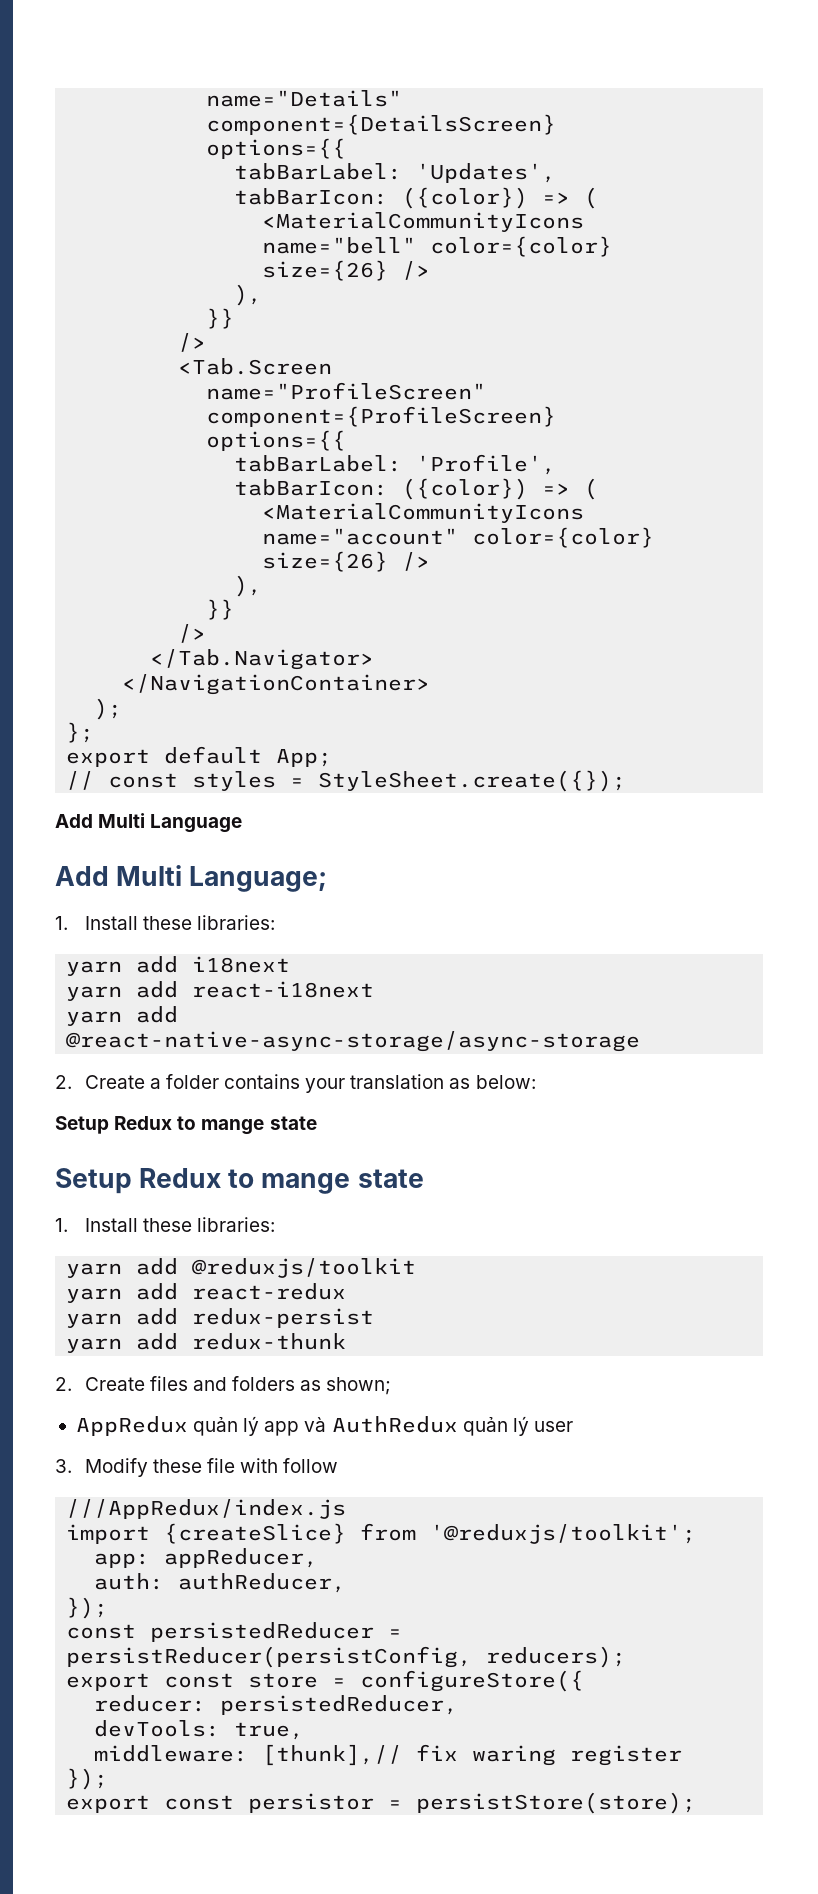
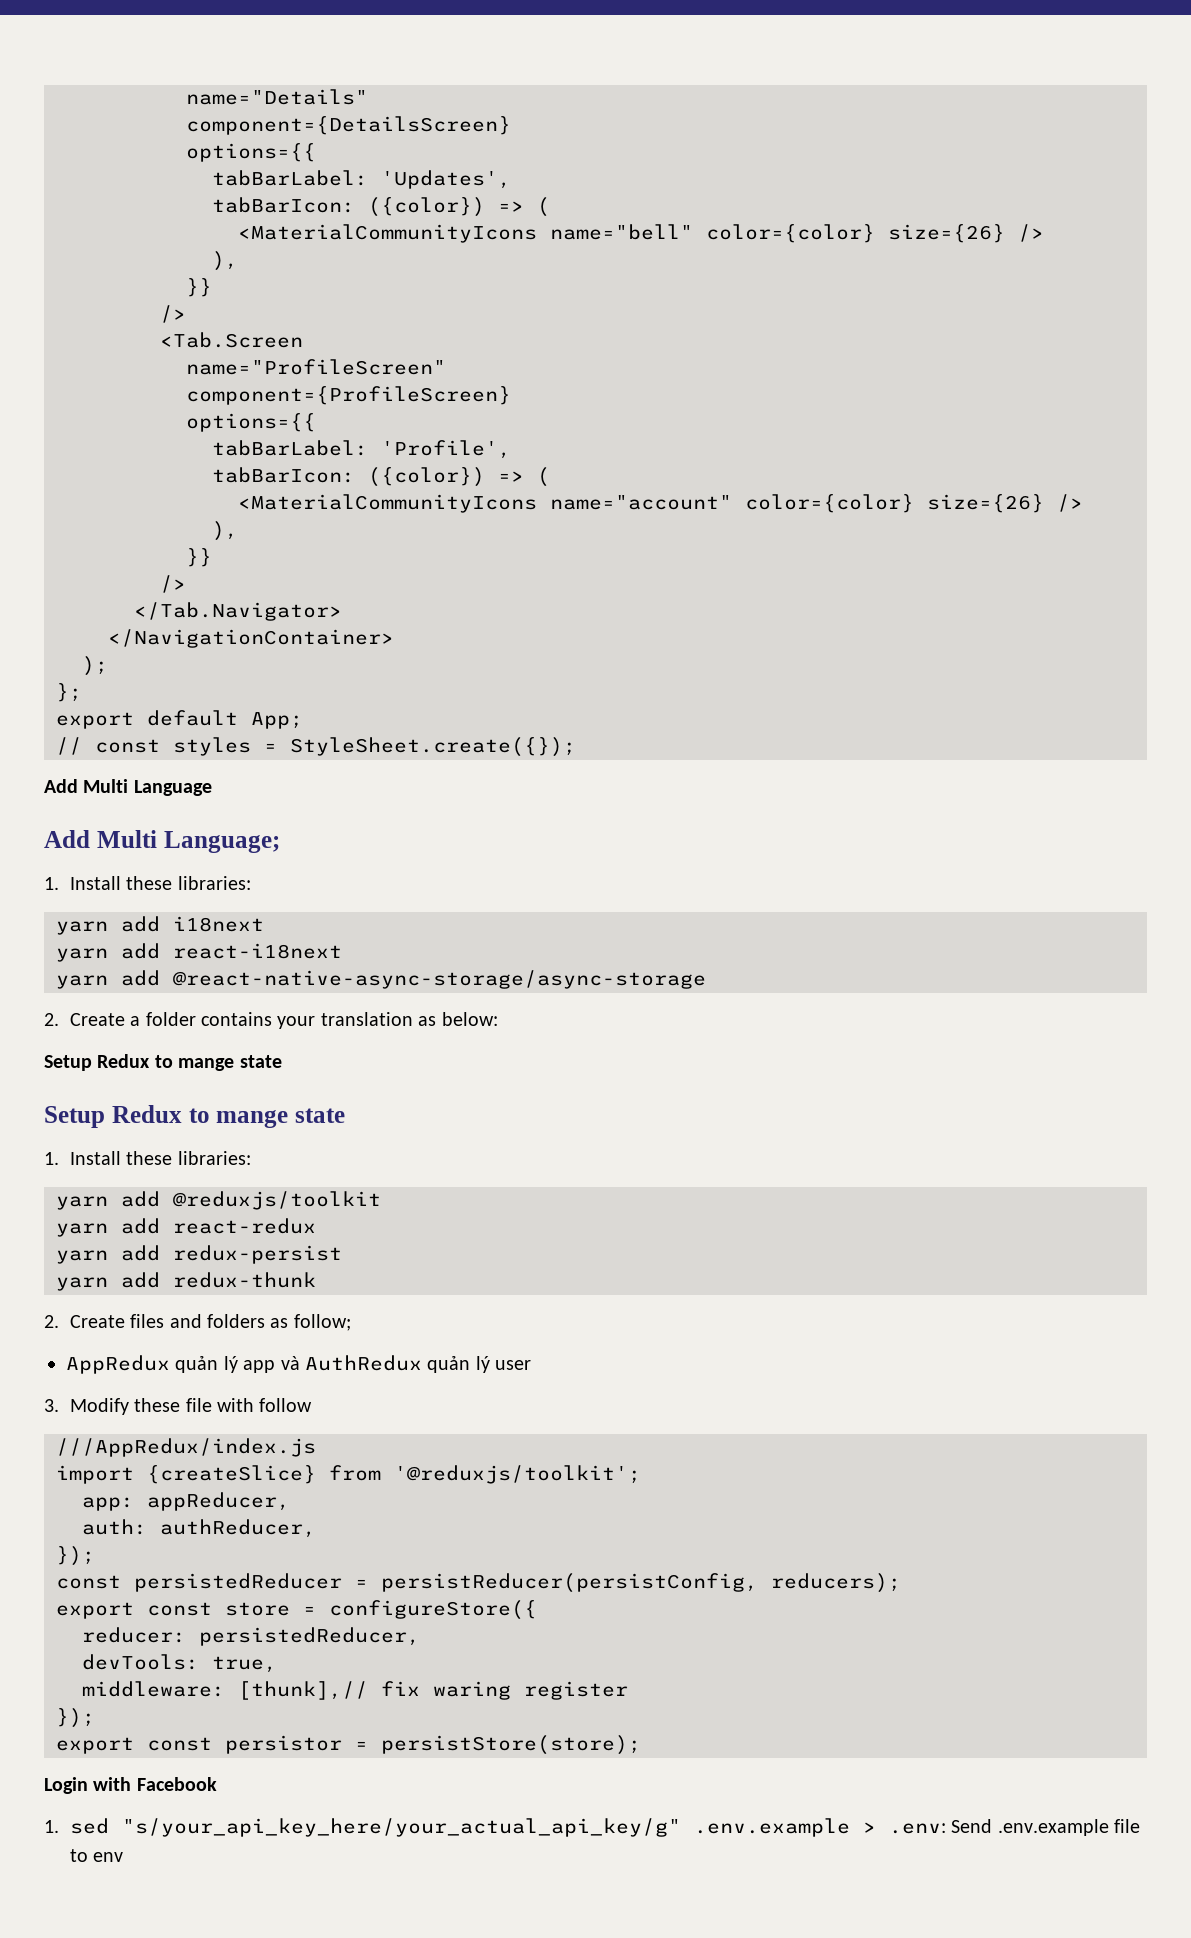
- 2. Create files and folders as shown;
+ 2. Create files and folders as follow;
+ Login with Facebook
+ 1. sed "s/your_api_key_here/your_actual_api_key/g" .env.example > .env: Send .env.example file to env

